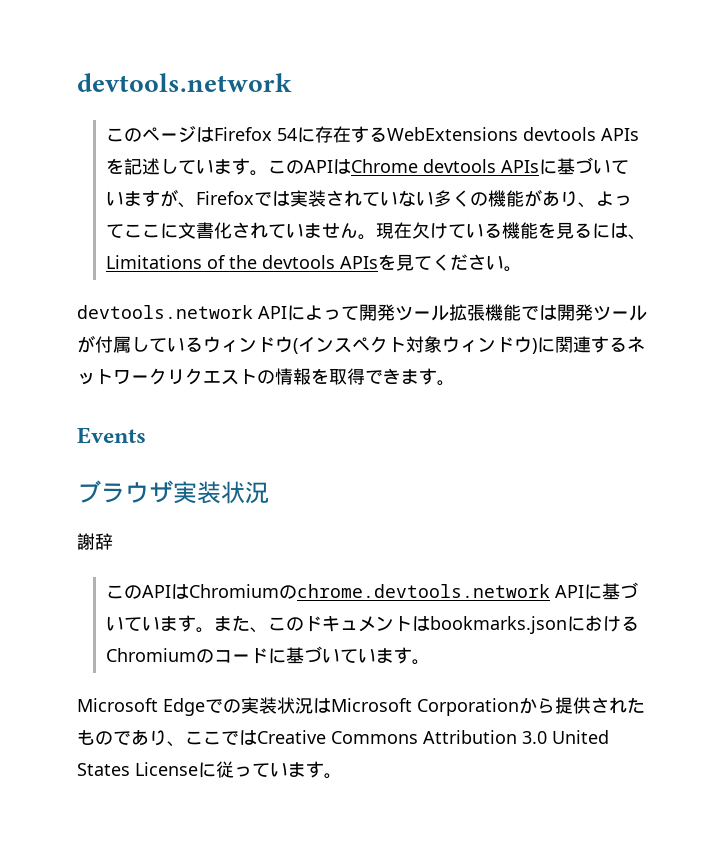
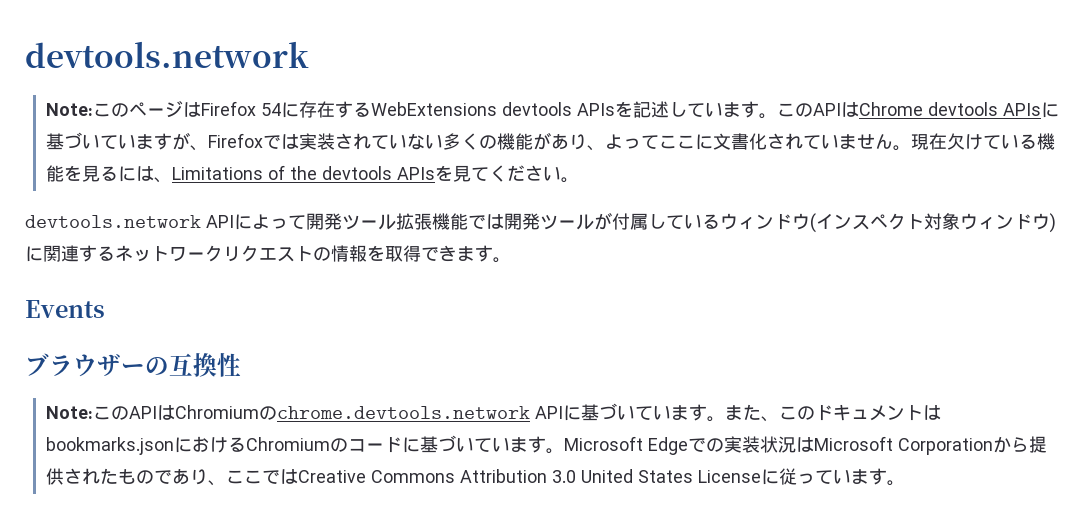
- このページはFirefox 54に存在するWebExtensions devtools APIsを記述しています。
+ Note:このページはFirefox 54に存在するWebExtensions devtools APIsを記述しています。
- ブラウザ実装状況
- 謝辞
- このAPIはChromiumのchrome.devtools.network APIに基づいています。
+ ブラウザーの互換性
+ Note:このAPIはChromiumのchrome.devtools.network APIに基づいています。
- また、このドキュメントはbookmarks.jsonにおけるChromiumのコードに基づいています。
- Microsoft Edgeでの実装状況はMicrosoft Corporationから提供されたものであり、ここではCreative Commons Attribution 3.0 United States Licenseに従っています。
+ また、このドキュメントはbookmarks.jsonにおけるChromiumのコードに基づいています。Microsoft Edgeでの実装状況はMicrosoft Corporationから提供されたものであり、ここではCreative Commons Attribution 3.0 United States Licenseに従っています。

